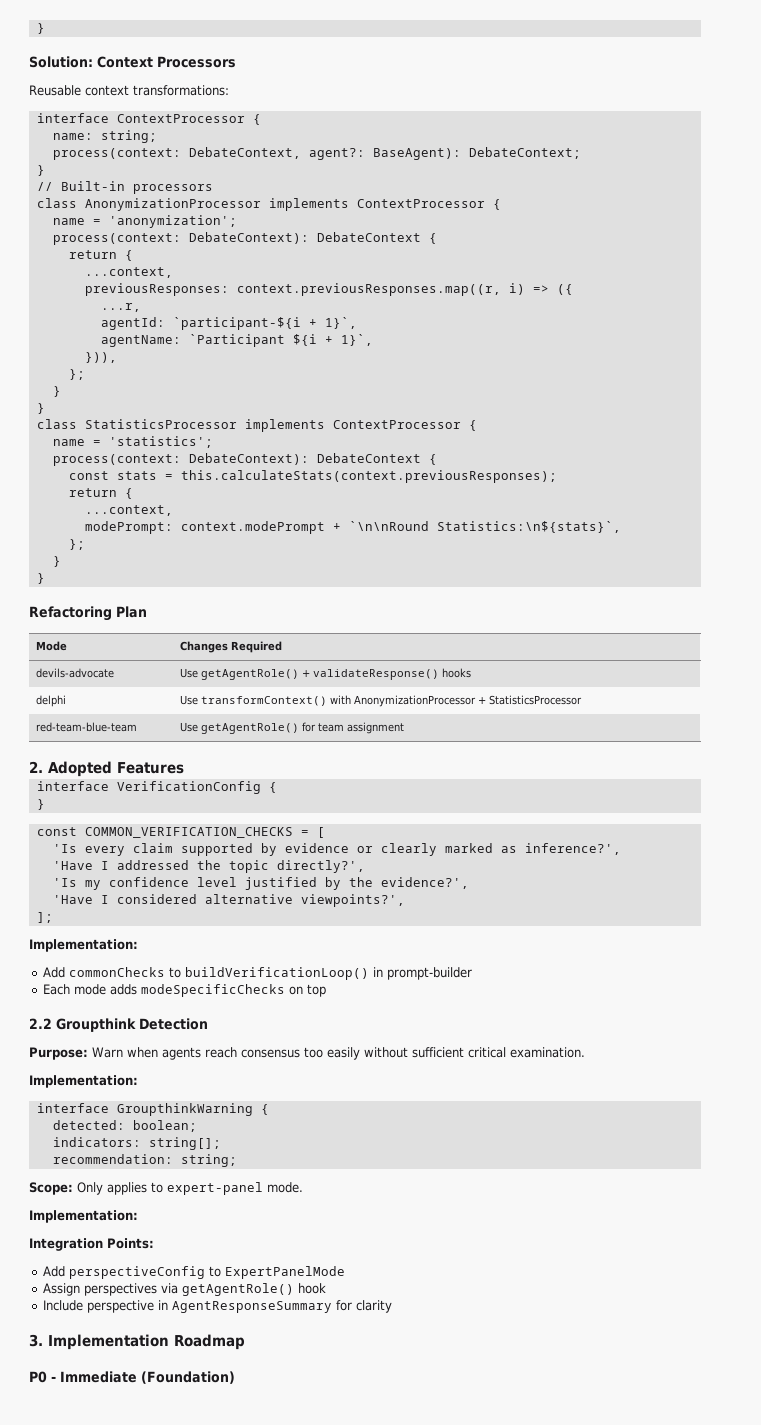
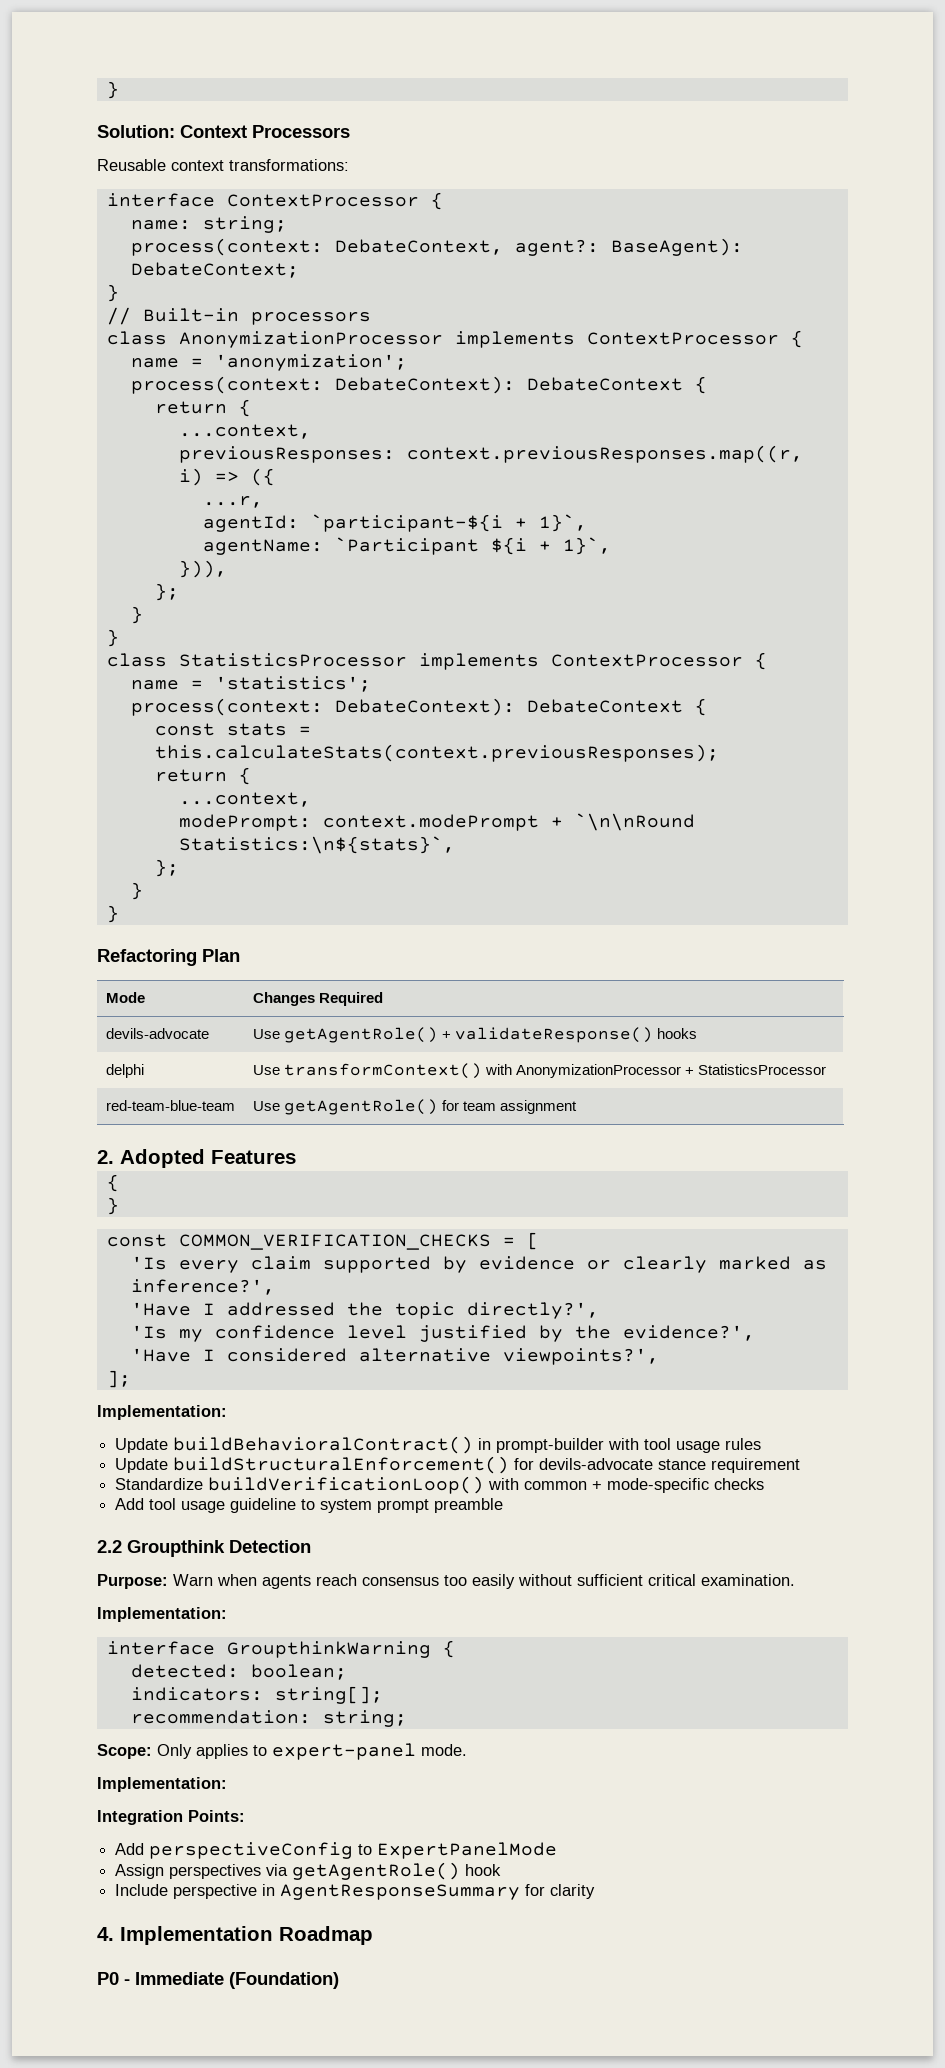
  2. Adopted Features
- interface VerificationConfig {
+ {
- Add commonChecks to buildVerificationLoop() in prompt-builder
- Each mode adds modeSpecificChecks on top
+ Update buildBehavioralContract() in prompt-builder with tool usage rules
+ Update buildStructuralEnforcement() for devils-advocate stance requirement
+ Standardize buildVerificationLoop() with common + mode-specific checks
+ Add tool usage guideline to system prompt preamble
- 3. Implementation Roadmap
+ 4. Implementation Roadmap

